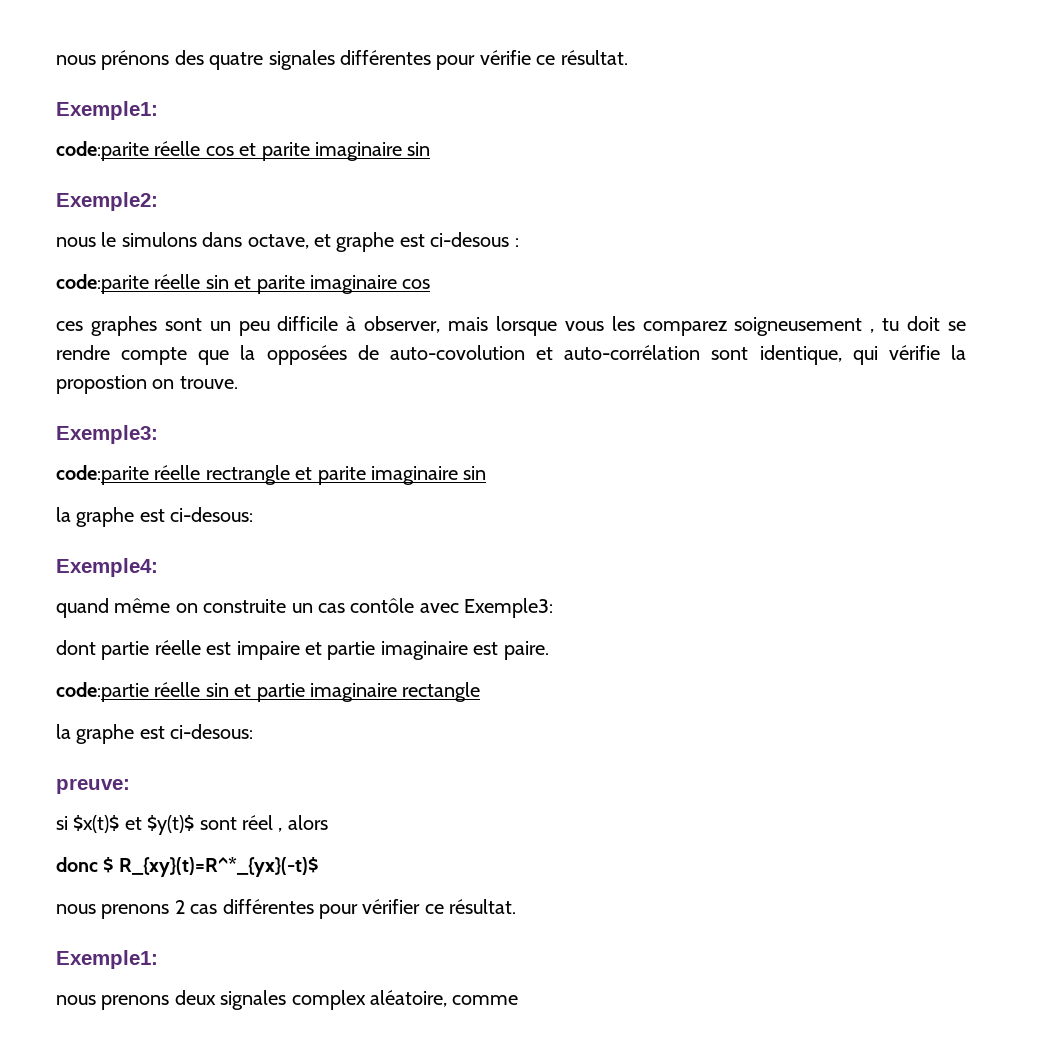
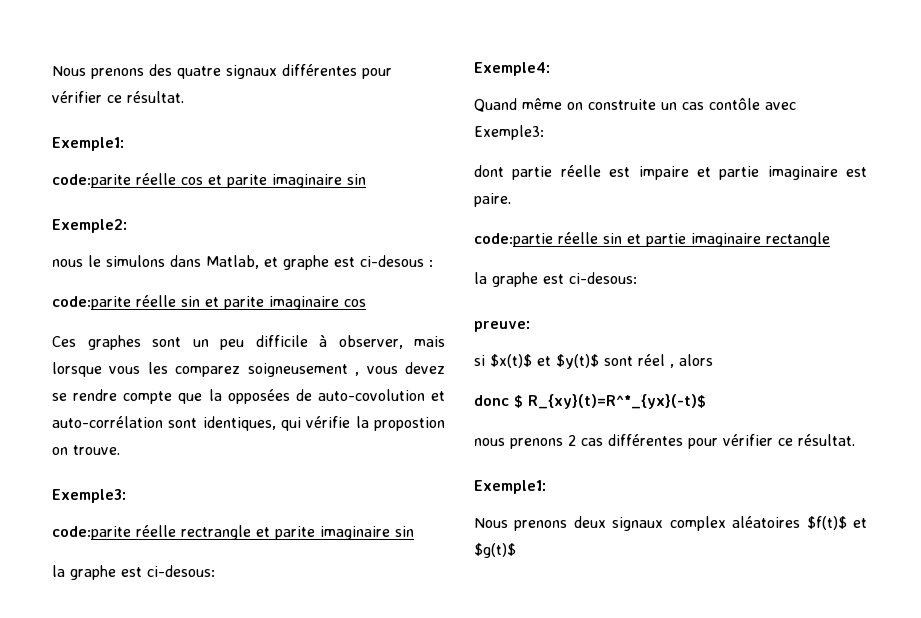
- nous prénons des quatre signales différentes pour vérifie ce résultat.
+ Nous prenons des quatre signaux différentes pour vérifier ce résultat.
- nous le simulons dans octave, et graphe est ci-desous :
+ nous le simulons dans Matlab, et graphe est ci-desous :
- ces graphes sont un peu difficile à observer, mais lorsque vous les comparez soigneusement , tu doit se rendre compte que la opposées de auto-covolution et auto-corrélation sont identique, qui vérifie la propostion on trouve.
+ Ces graphes sont un peu difficile à observer, mais lorsque vous les comparez soigneusement , vous devez se rendre compte que la opposées de auto-covolution et auto-corrélation sont identiques, qui vérifie la propostion on trouve.
- quand même on construite un cas contôle avec Exemple3:
+ Quand même on construite un cas contôle avec Exemple3:
- nous prenons deux signales complex aléatoire, comme
+ Nous prenons deux signaux complex aléatoires $f(t)$ et $g(t)$

